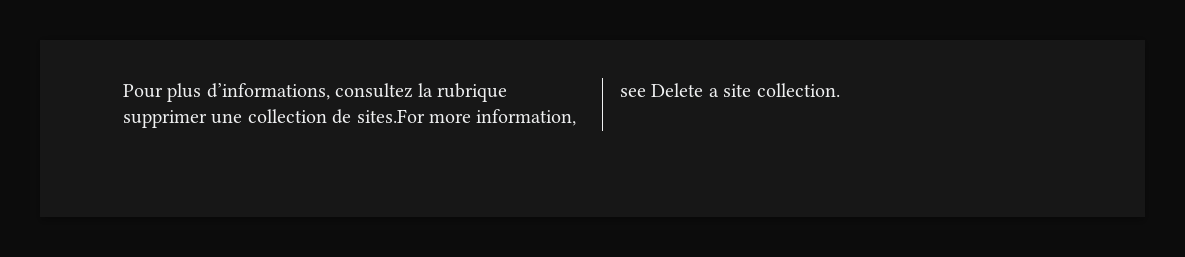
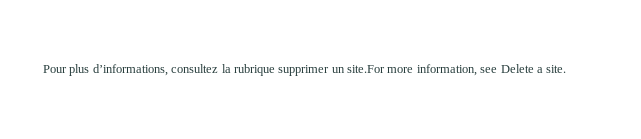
- Pour plus d’informations, consultez la rubrique supprimer une collection de sites.For more information, see Delete a site collection.
+ Pour plus d’informations, consultez la rubrique supprimer un site.For more information, see Delete a site.

